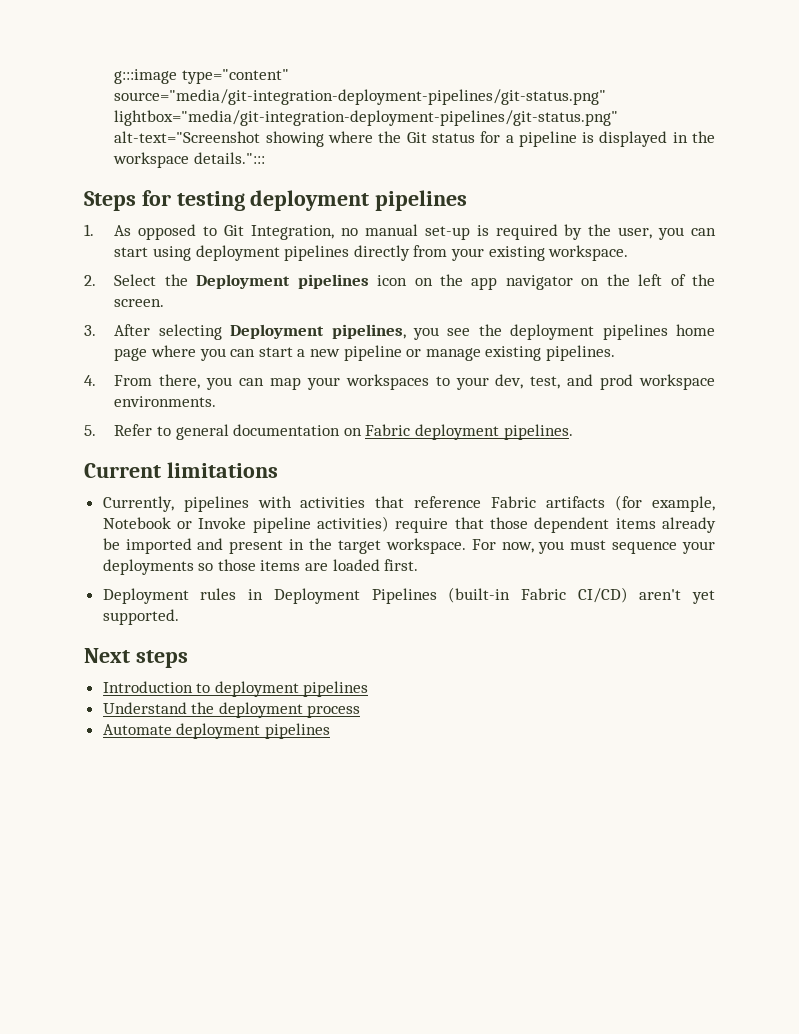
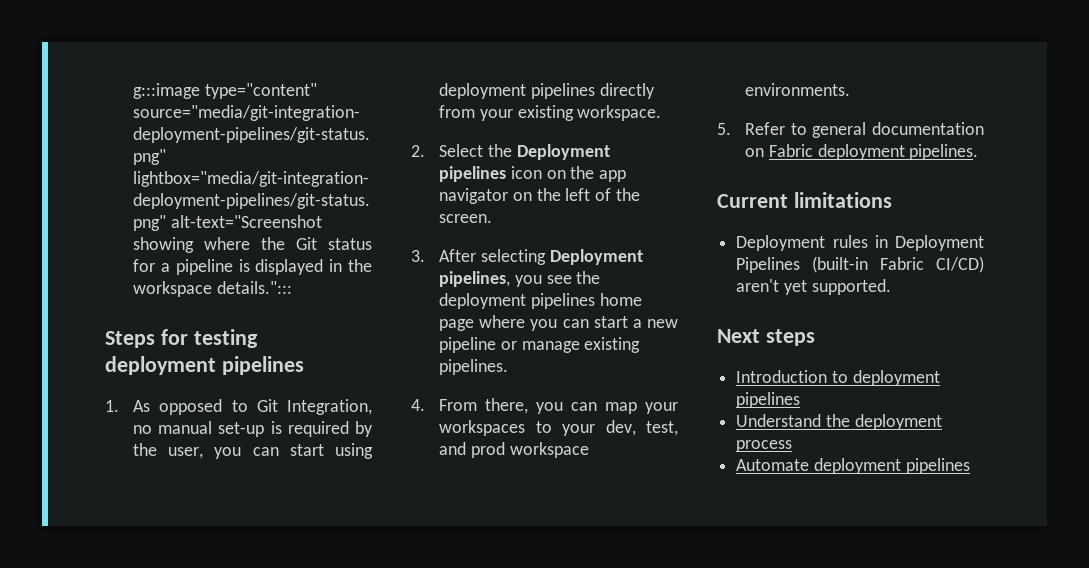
- Currently, pipelines with activities that reference Fabric artifacts (for example, Notebook or Invoke pipeline activities) require that those dependent items already be imported and present in the target workspace. For now, you must sequence your deployments so those items are loaded first.

